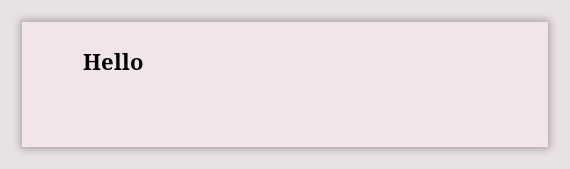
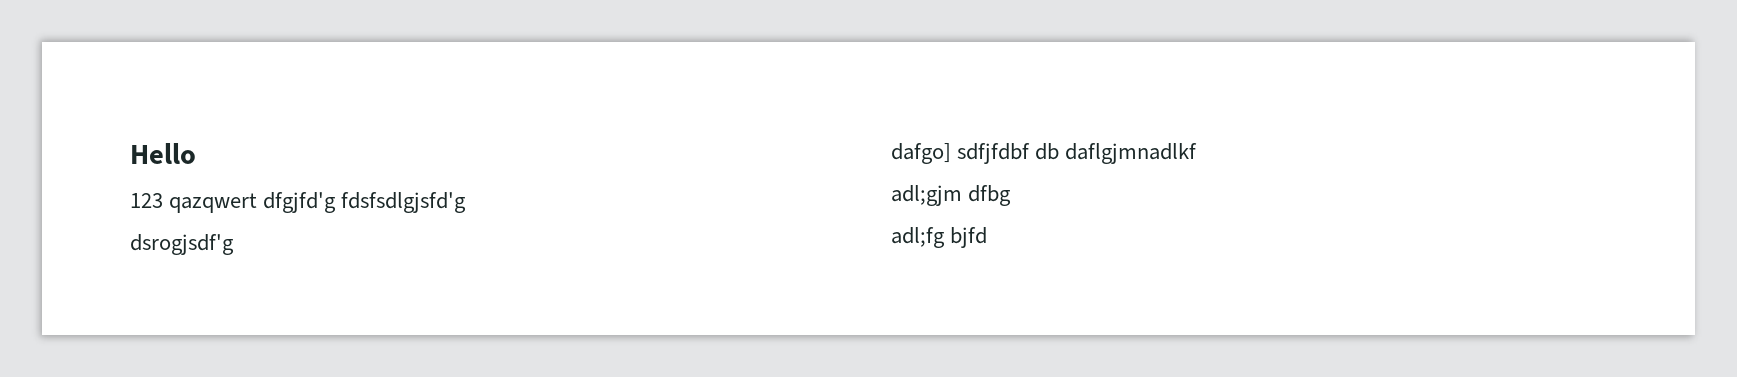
+ 123 qazqwert dfgjfd'g fdsfsdlgjsfd'g
+ dsrogjsdf'g
+ dafgo] sdfjfdbf db daflgjmnadlkf
+ adl;gjm dfbg
+ adl;fg bjfd

